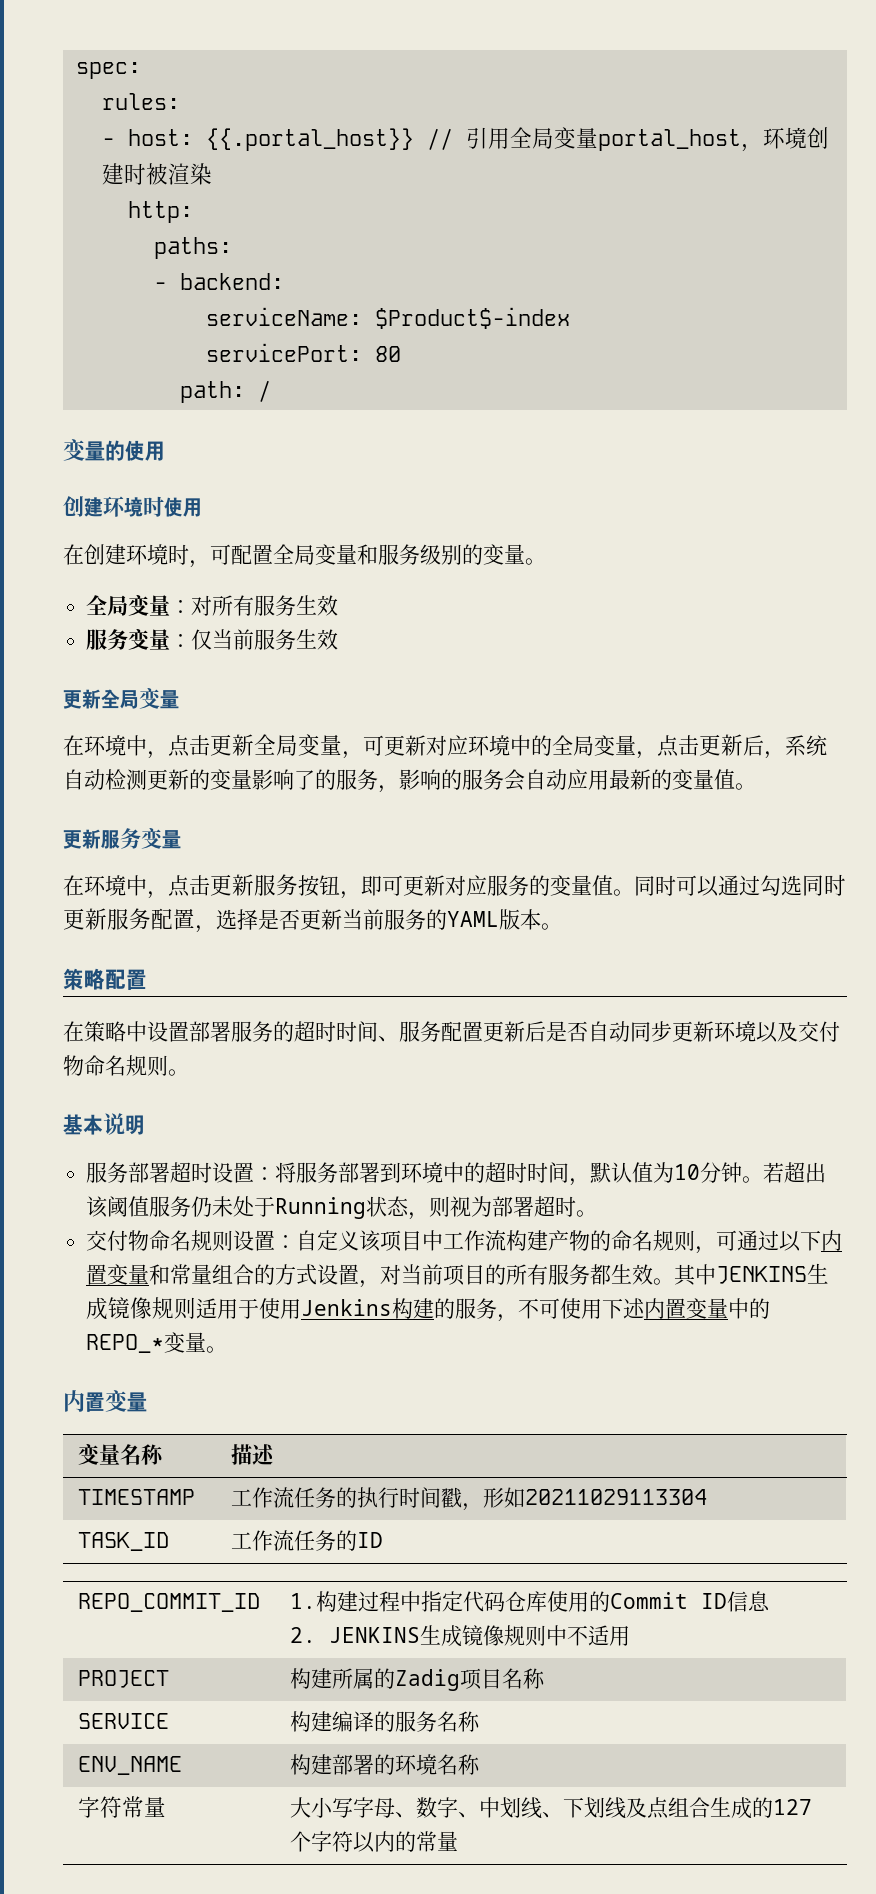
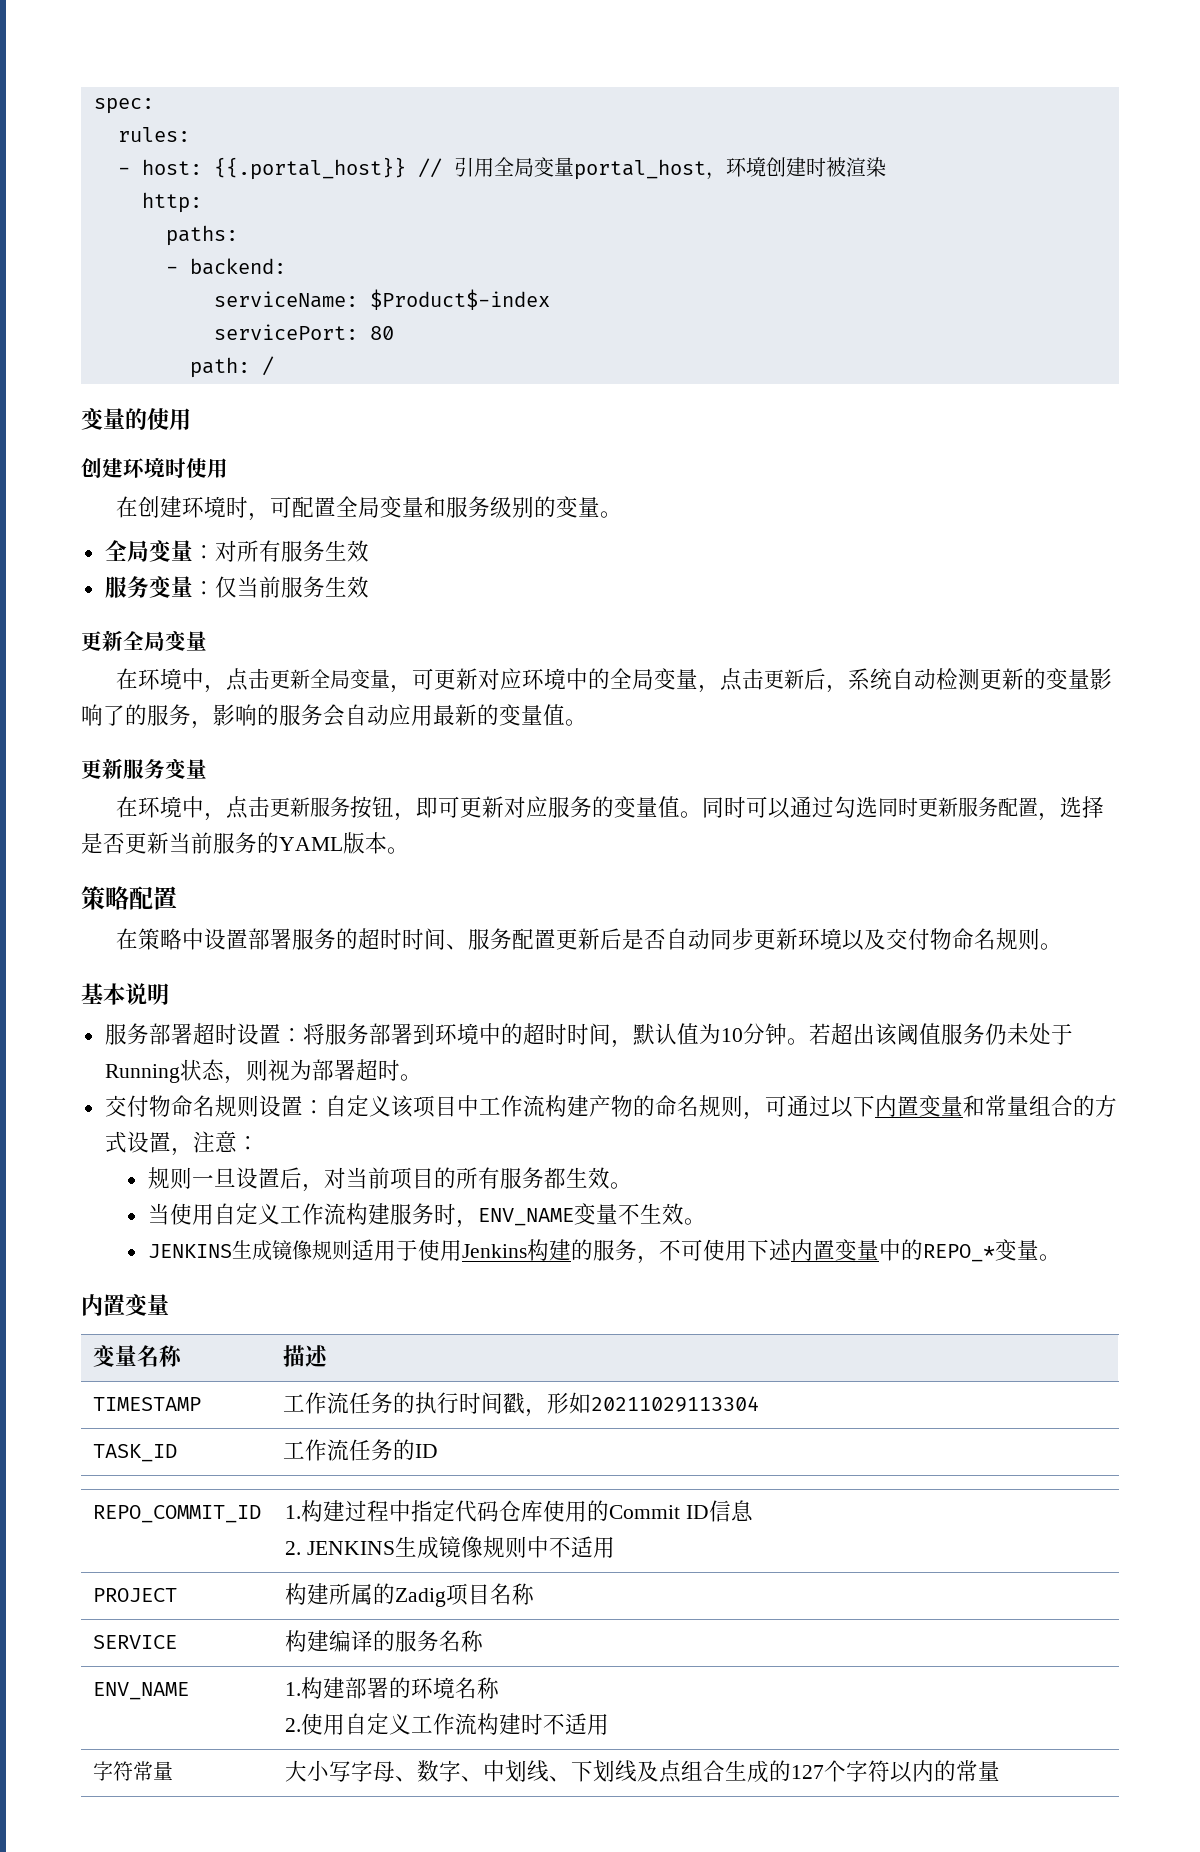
- 交付物命名规则设置：自定义该项目中工作流构建产物的命名规则，可通过以下内置变量和常量组合的方式设置，对当前项目的所有服务都生效。其中JENKINS生成镜像规则适用于使用Jenkins构建的服务，不可使用下述内置变量中的REPO_*变量。
+ 交付物命名规则设置：自定义该项目中工作流构建产物的命名规则，可通过以下内置变量和常量组合的方式设置，注意：
+ 规则一旦设置后，对当前项目的所有服务都生效。
+ 当使用自定义工作流构建服务时，ENV_NAME变量不生效。
+ JENKINS生成镜像规则适用于使用Jenkins构建的服务，不可使用下述内置变量中的REPO_*变量。
- ENV_NAME | 构建部署的环境名称
+ ENV_NAME | 1.构建部署的环境名称
+ 2.使用自定义工作流构建时不适用

